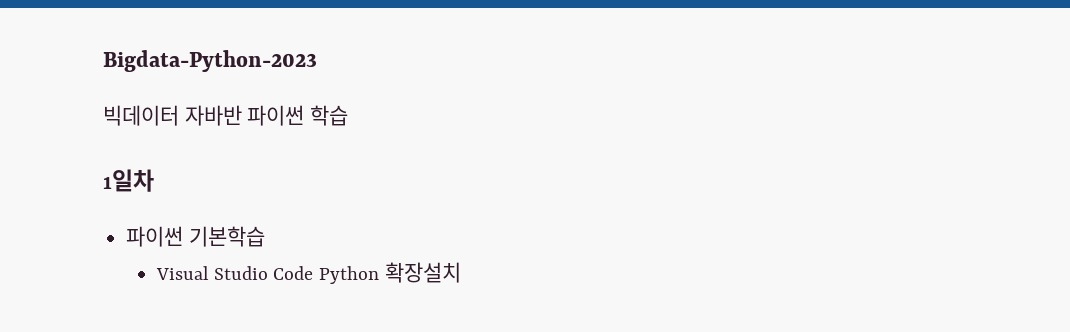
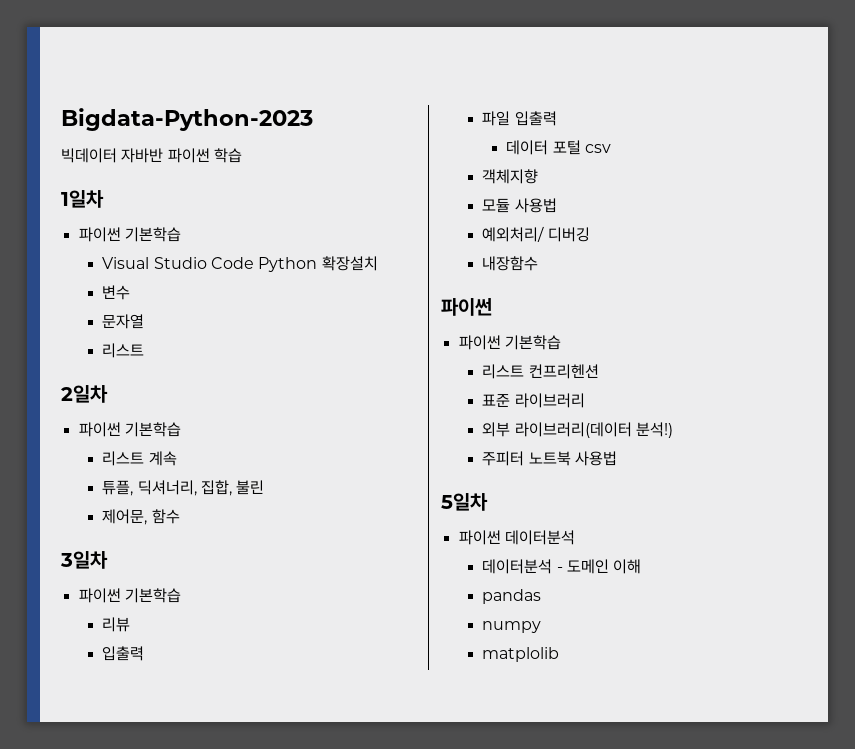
+ 변수
+ 문자열
+ 리스트
+ 2일차
+ 파이썬 기본학습
+ 리스트 계속
+ 튜플, 딕셔너리, 집합, 불린
+ 제어문, 함수
+ 3일차
+ 파이썬 기본학습
+ 리뷰
+ 입출력
+ 파일 입출력
+ 데이터 포털 csv
+ 객체지향
+ 모듈 사용법
+ 예외처리/ 디버깅
+ 내장함수
+ 파이썬
+ 파이썬 기본학습
+ 리스트 컨프리헨션
+ 표준 라이브러리
+ 외부 라이브러리(데이터 분석!)
+ 주피터 노트북 사용법
+ 5일차
+ 파이썬 데이터분석
+ 데이터분석 - 도메인 이해
+ pandas
+ numpy
+ matplolib

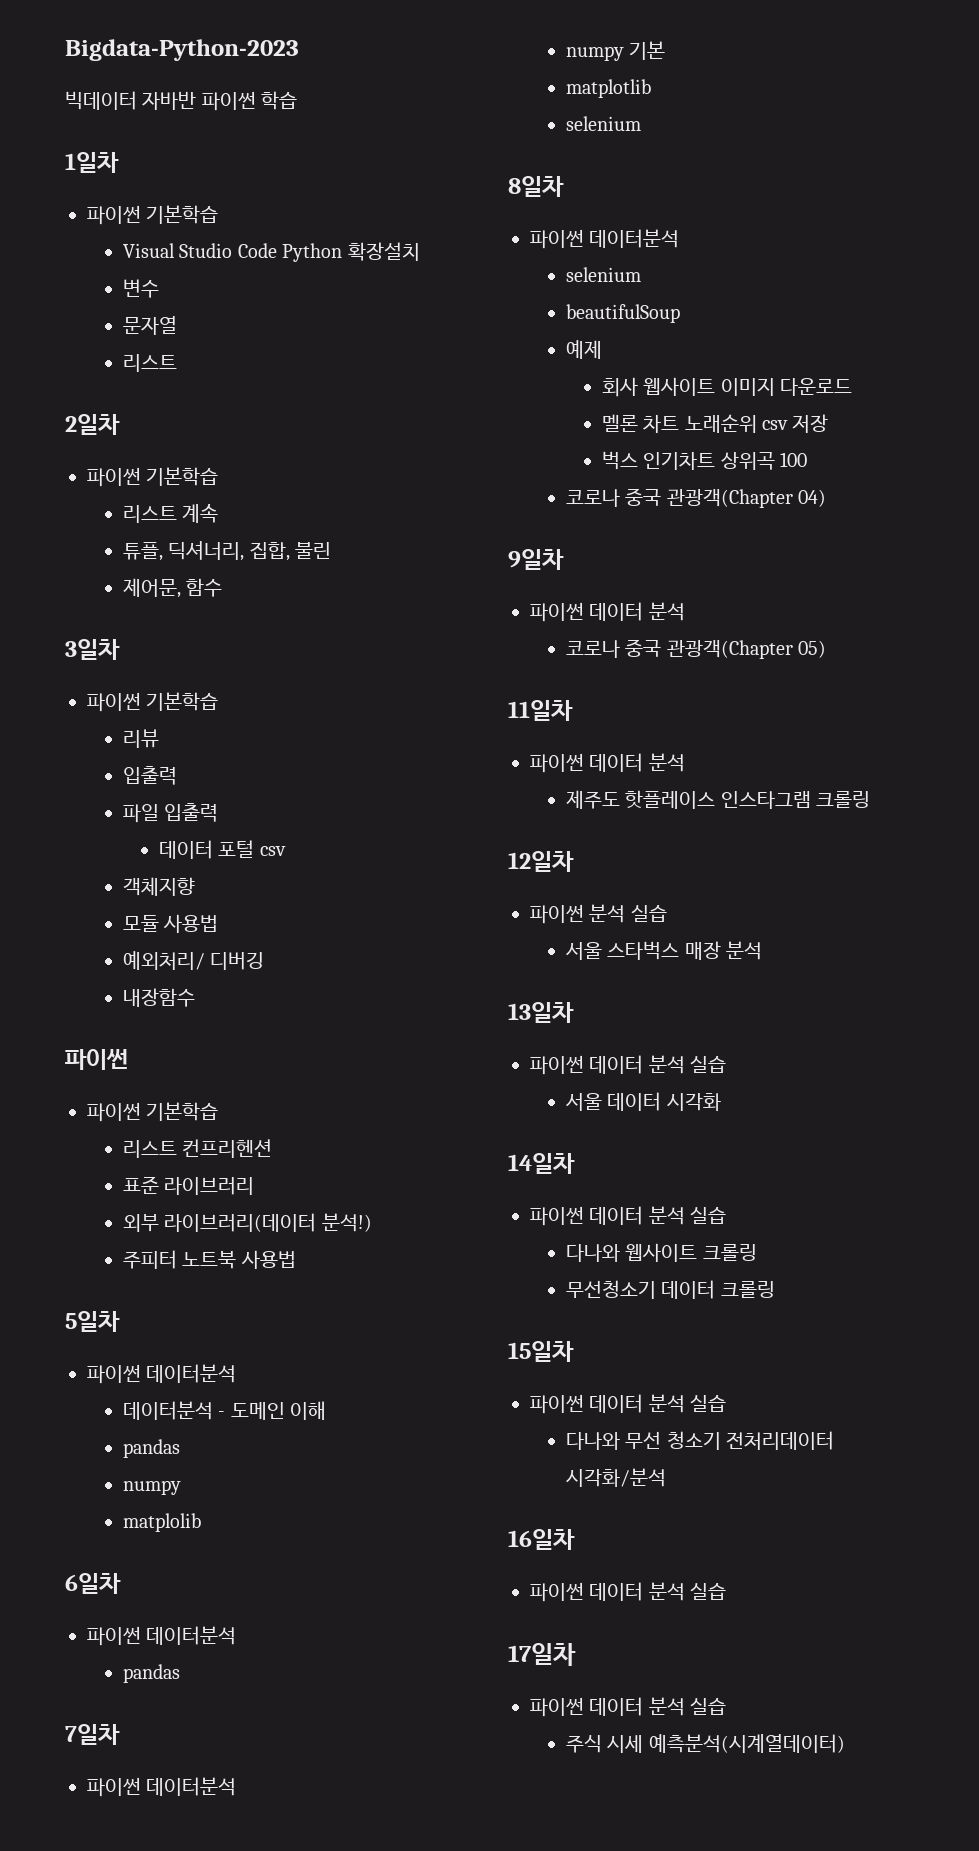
+ 6일차
+ 파이썬 데이터분석
+ pandas
+ 7일차
+ 파이썬 데이터분석
+ numpy 기본
+ matplotlib
+ selenium
+ 8일차
+ 파이썬 데이터분석
+ selenium
+ beautifulSoup
+ 예제
+ 회사 웹사이트 이미지 다운로드
+ 멜론 차트 노래순위 csv 저장
+ 벅스 인기차트 상위곡 100
+ 코로나 중국 관광객(Chapter 04)
+ 9일차
+ 파이썬 데이터 분석
+ 코로나 중국 관광객(Chapter 05)
+ 11일차
+ 파이썬 데이터 분석
+ 제주도 핫플레이스 인스타그램 크롤링
+ 12일차
+ 파이썬 분석 실습
+ 서울 스타벅스 매장 분석
+ 13일차
+ 파이썬 데이터 분석 실습
+ 서울 데이터 시각화
+ 14일차
+ 파이썬 데이터 분석 실습
+ 다나와 웹사이트 크롤링
+ 무선청소기 데이터 크롤링
+ 15일차
+ 파이썬 데이터 분석 실습
+ 다나와 무선 청소기 전처리데이터 시각화/분석
+ 16일차
+ 파이썬 데이터 분석 실습
+ 17일차
+ 파이썬 데이터 분석 실습
+ 주식 시세 예측분석(시계열데이터)

